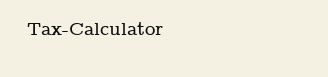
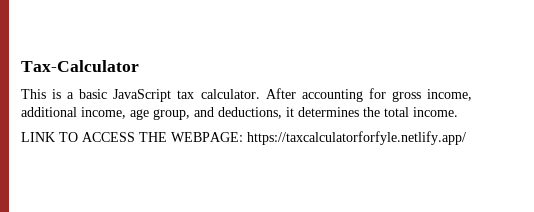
+ This is a basic JavaScript tax calculator. After accounting for gross income, additional income, age group, and deductions, it determines the total income.
+ LINK TO ACCESS THE WEBPAGE: https://taxcalculatorforfyle.netlify.app/

